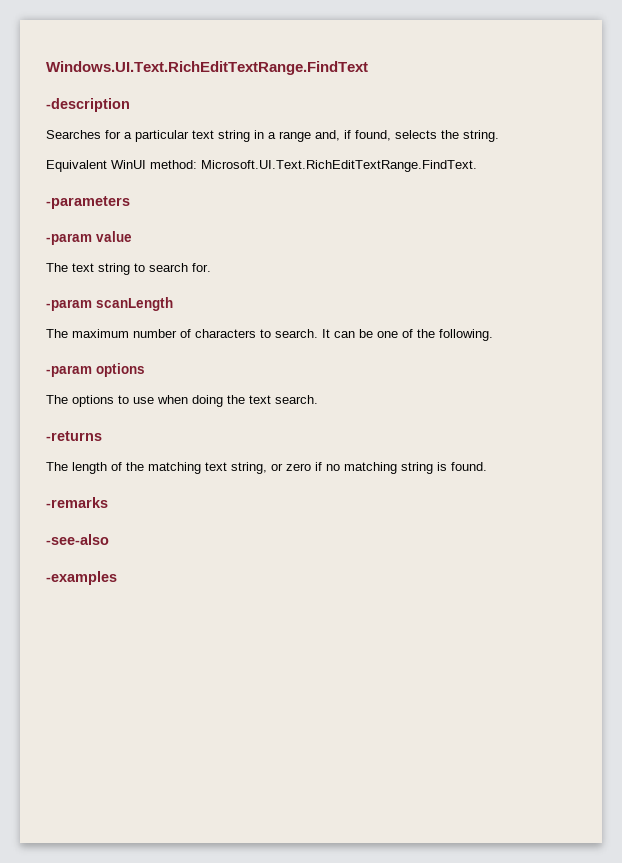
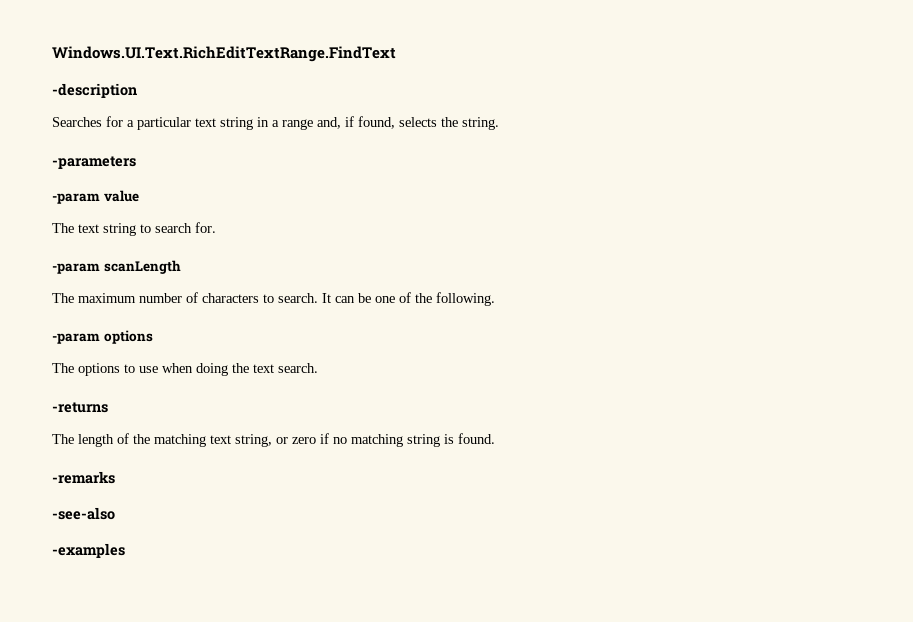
- Equivalent WinUI method: Microsoft.UI.Text.RichEditTextRange.FindText.

